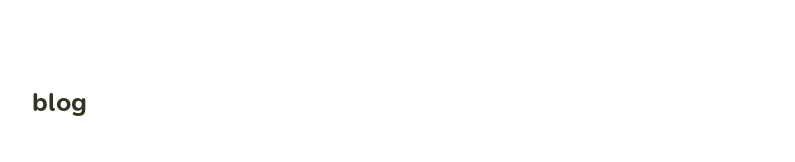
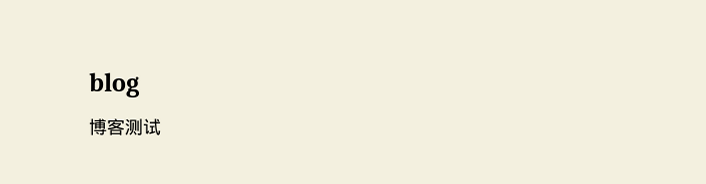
+ 博客测试

